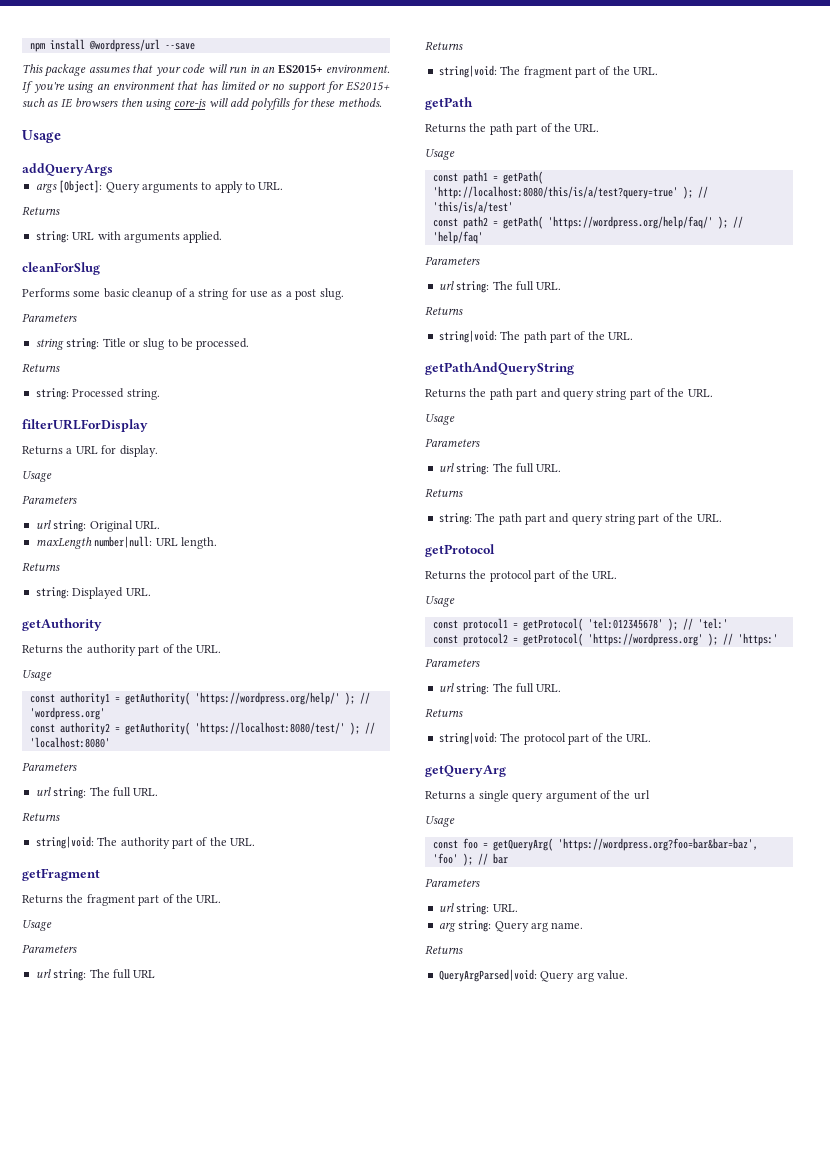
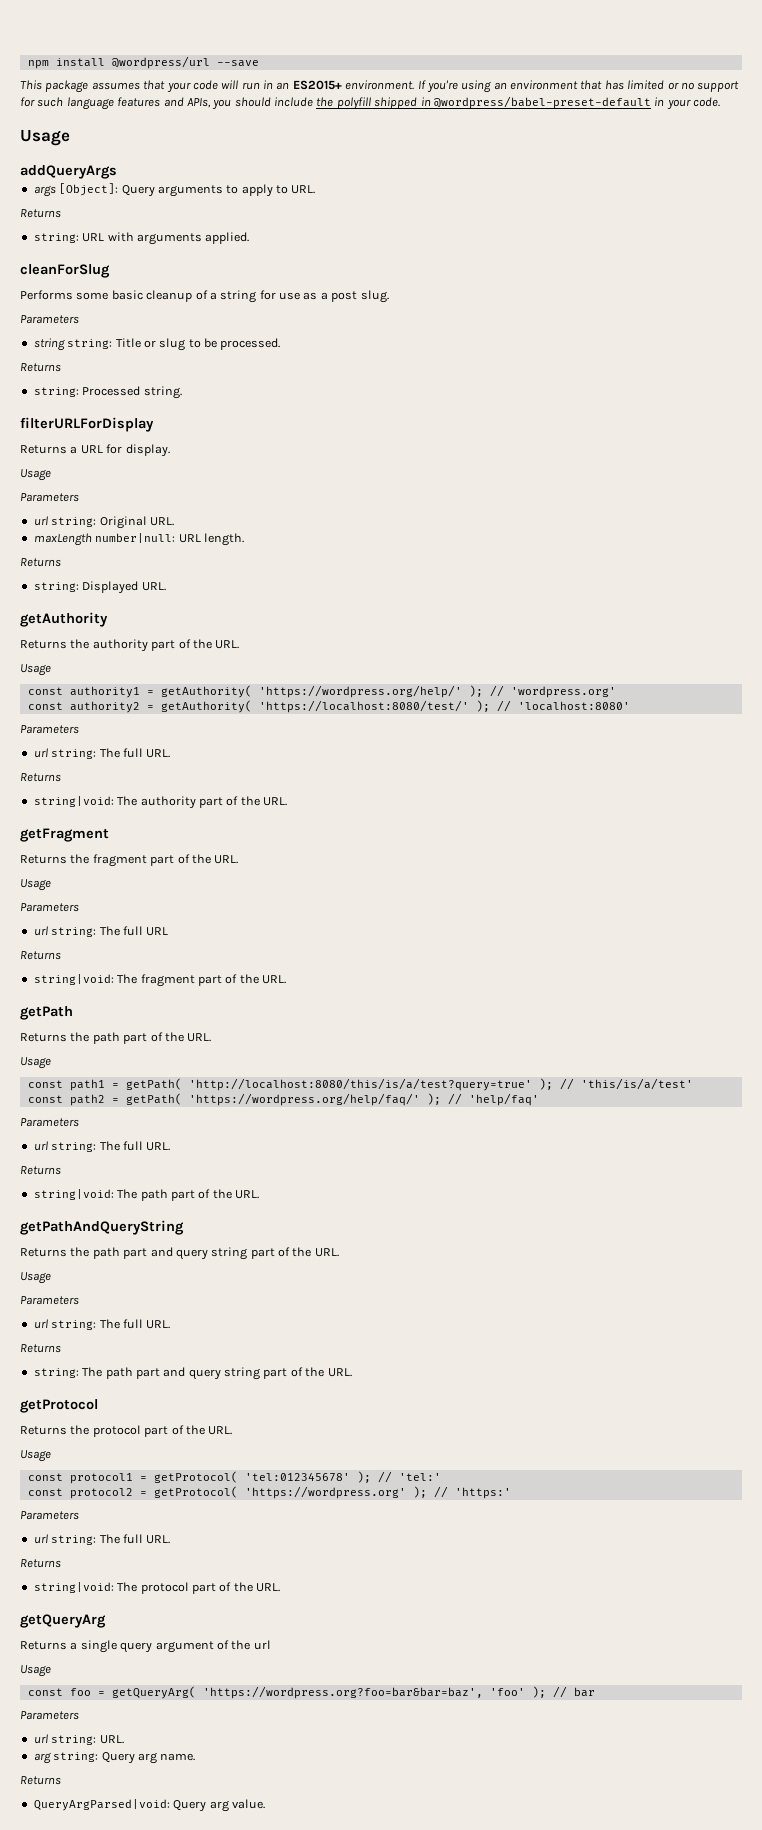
- If you're using an environment that has limited or no support for ES2015+ such as IE browsers then using core-js will add polyfills for these methods.
+ If you're using an environment that has limited or no support for such language features and APIs, you should include the polyfill shipped in @wordpress/babel-preset-default in your code.

